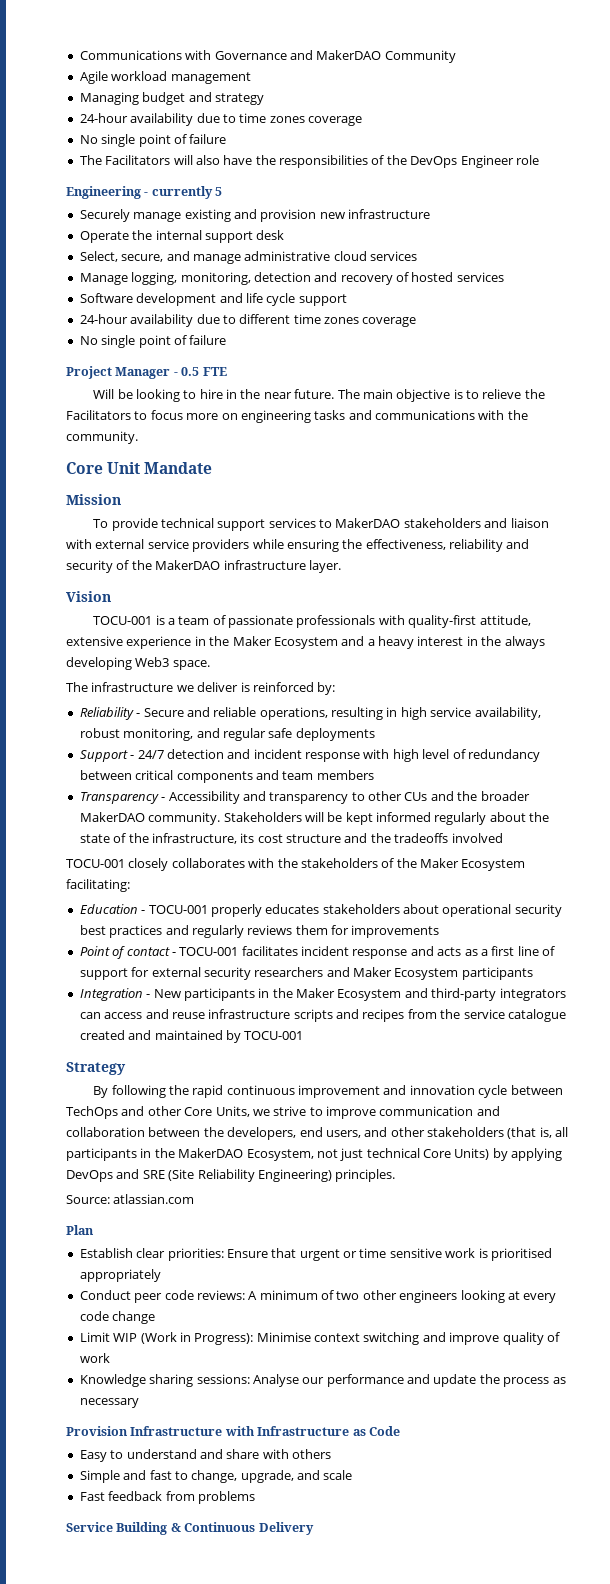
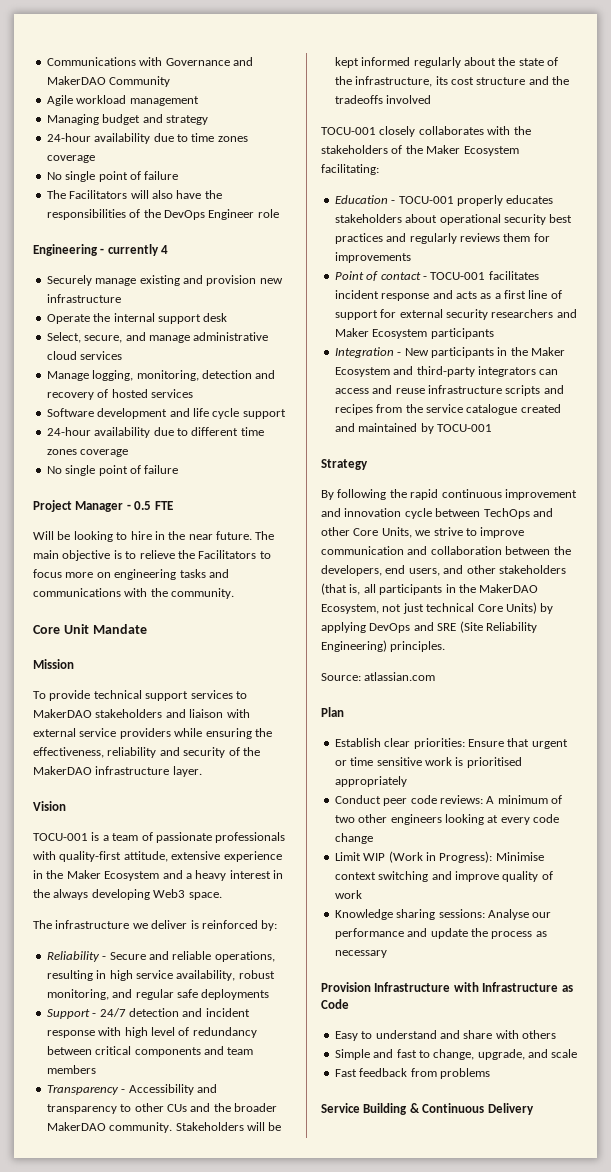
- Engineering - currently 5
+ Engineering - currently 4

